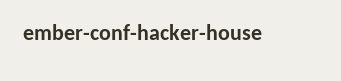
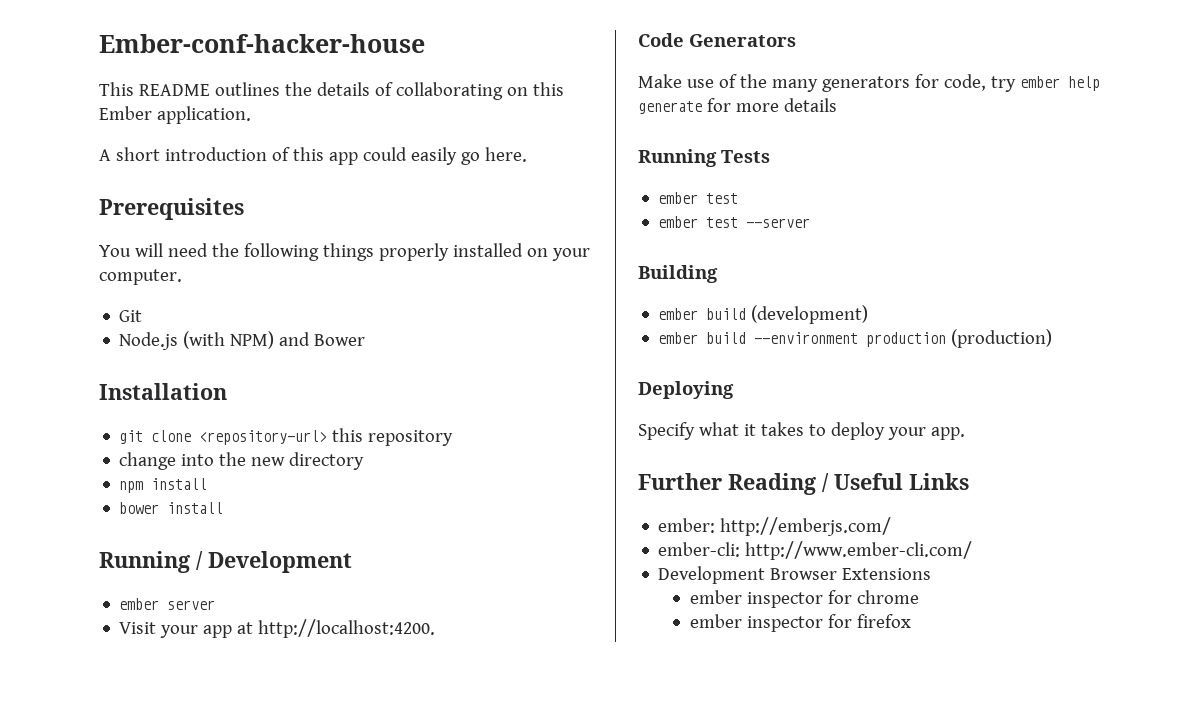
- ember-conf-hacker-house
+ Ember-conf-hacker-house
+ This README outlines the details of collaborating on this Ember application.
+ A short introduction of this app could easily go here.
+ Prerequisites
+ You will need the following things properly installed on your computer.
+ Git
+ Node.js (with NPM) and Bower
+ Installation
+ git clone <repository-url> this repository
+ change into the new directory
+ npm install
+ bower install
+ Running / Development
+ ember server
+ Visit your app at http://localhost:4200.
+ Code Generators
+ Make use of the many generators for code, try ember help generate for more details
+ Running Tests
+ ember test
+ ember test --server
+ Building
+ ember build (development)
+ ember build --environment production (production)
+ Deploying
+ Specify what it takes to deploy your app.
+ Further Reading / Useful Links
+ ember: http://emberjs.com/
+ ember-cli: http://www.ember-cli.com/
+ Development Browser Extensions
+ ember inspector for chrome
+ ember inspector for firefox

